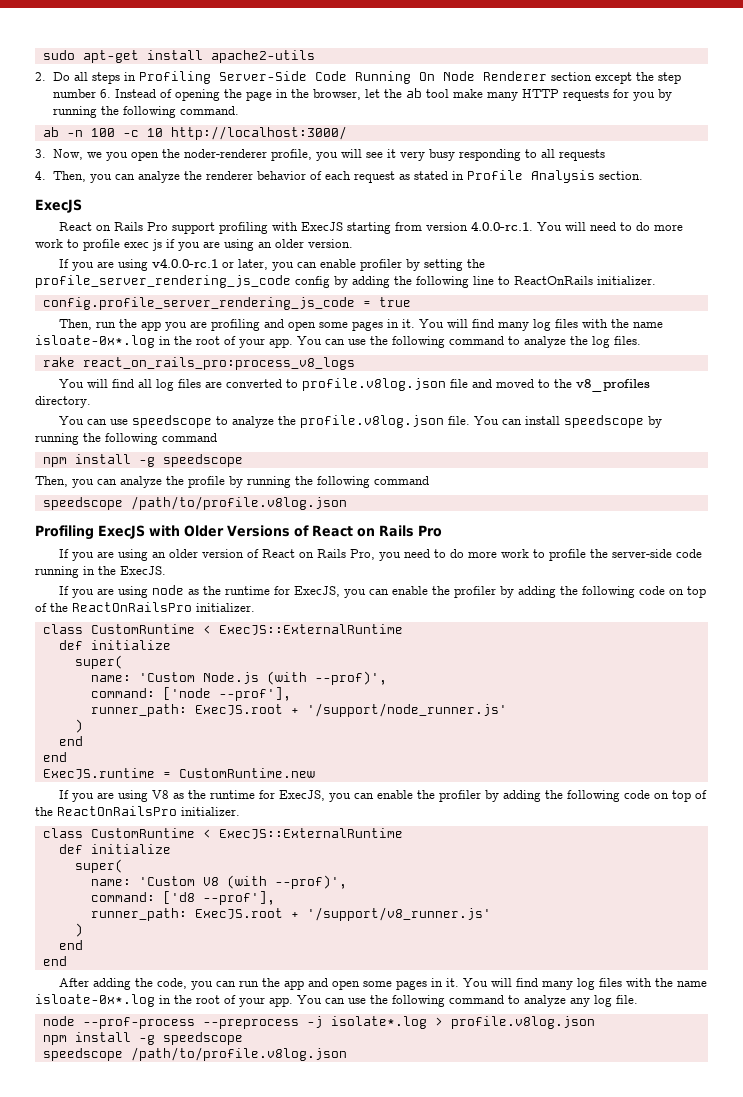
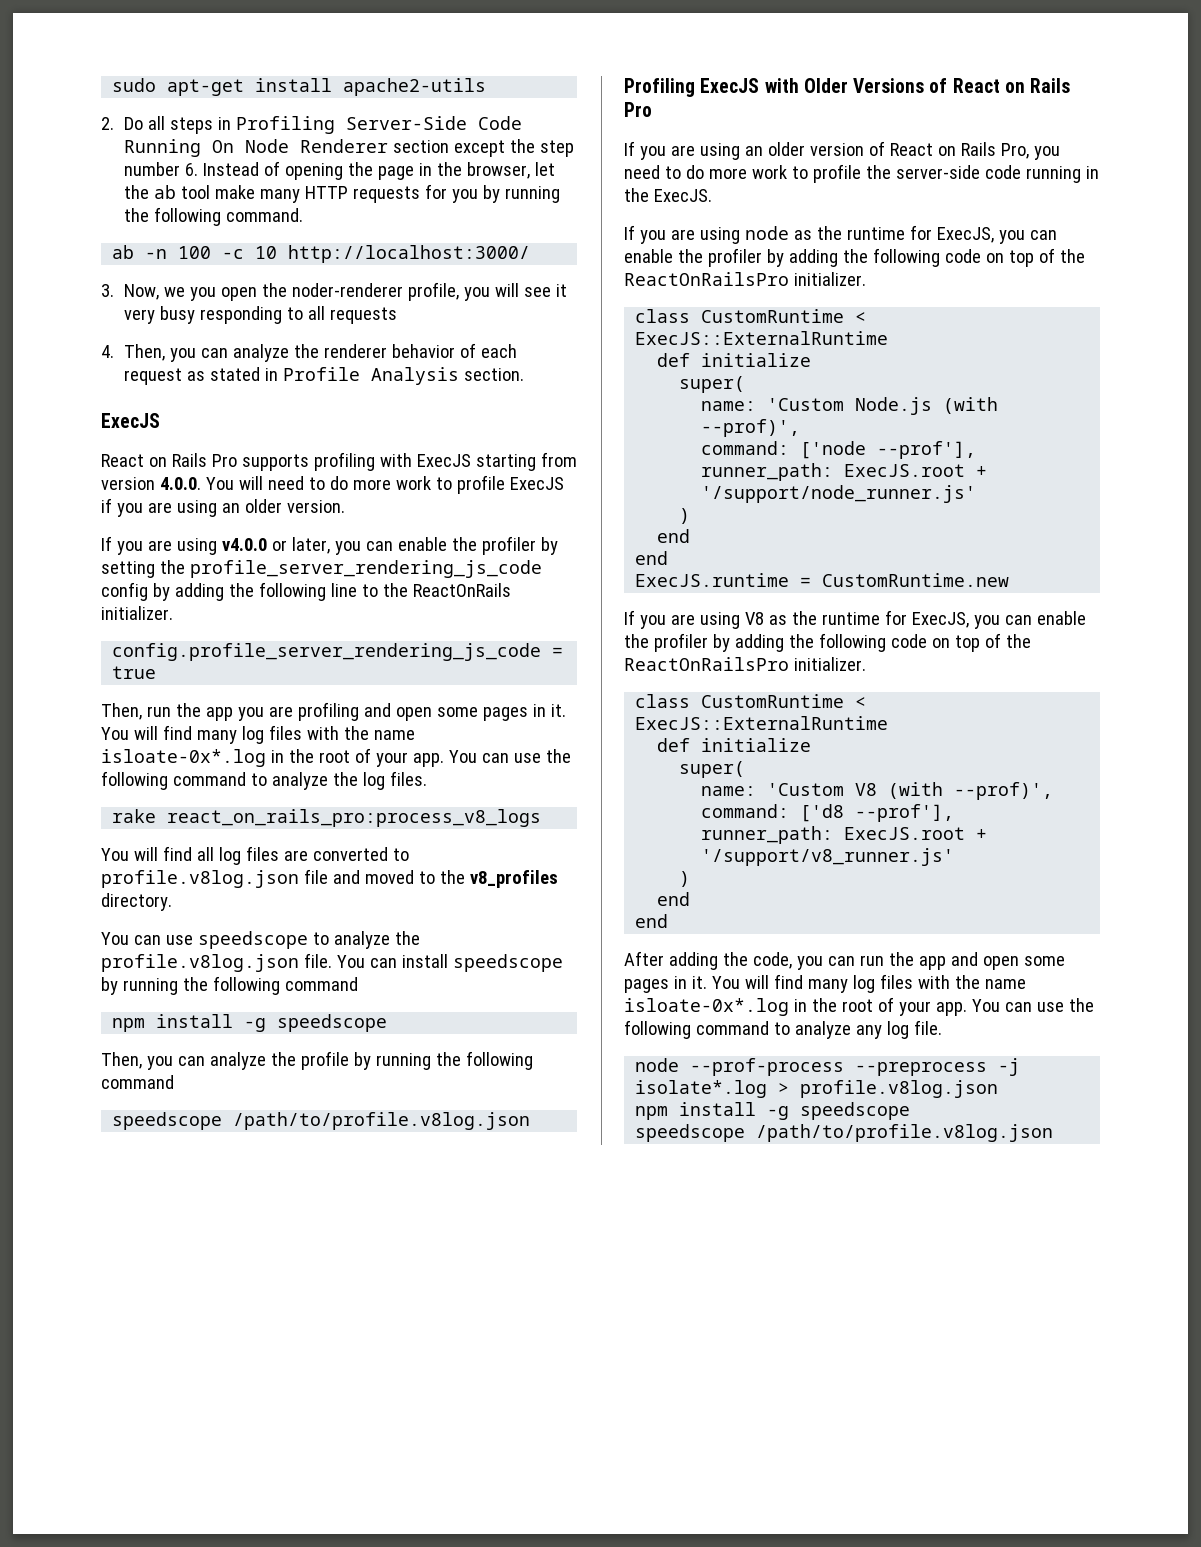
- React on Rails Pro support profiling with ExecJS starting from version 4.0.0-rc.1. You will need to do more work to profile exec js if you are using an older version.
+ React on Rails Pro supports profiling with ExecJS starting from version 4.0.0. You will need to do more work to profile ExecJS if you are using an older version.
- If you are using v4.0.0-rc.1 or later, you can enable profiler by setting the profile_server_rendering_js_code config by adding the following line to ReactOnRails initializer.
+ If you are using v4.0.0 or later, you can enable the profiler by setting the profile_server_rendering_js_code config by adding the following line to the ReactOnRails initializer.

